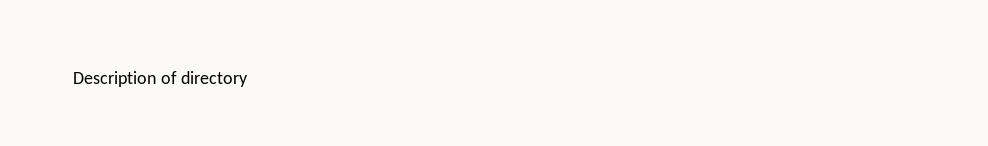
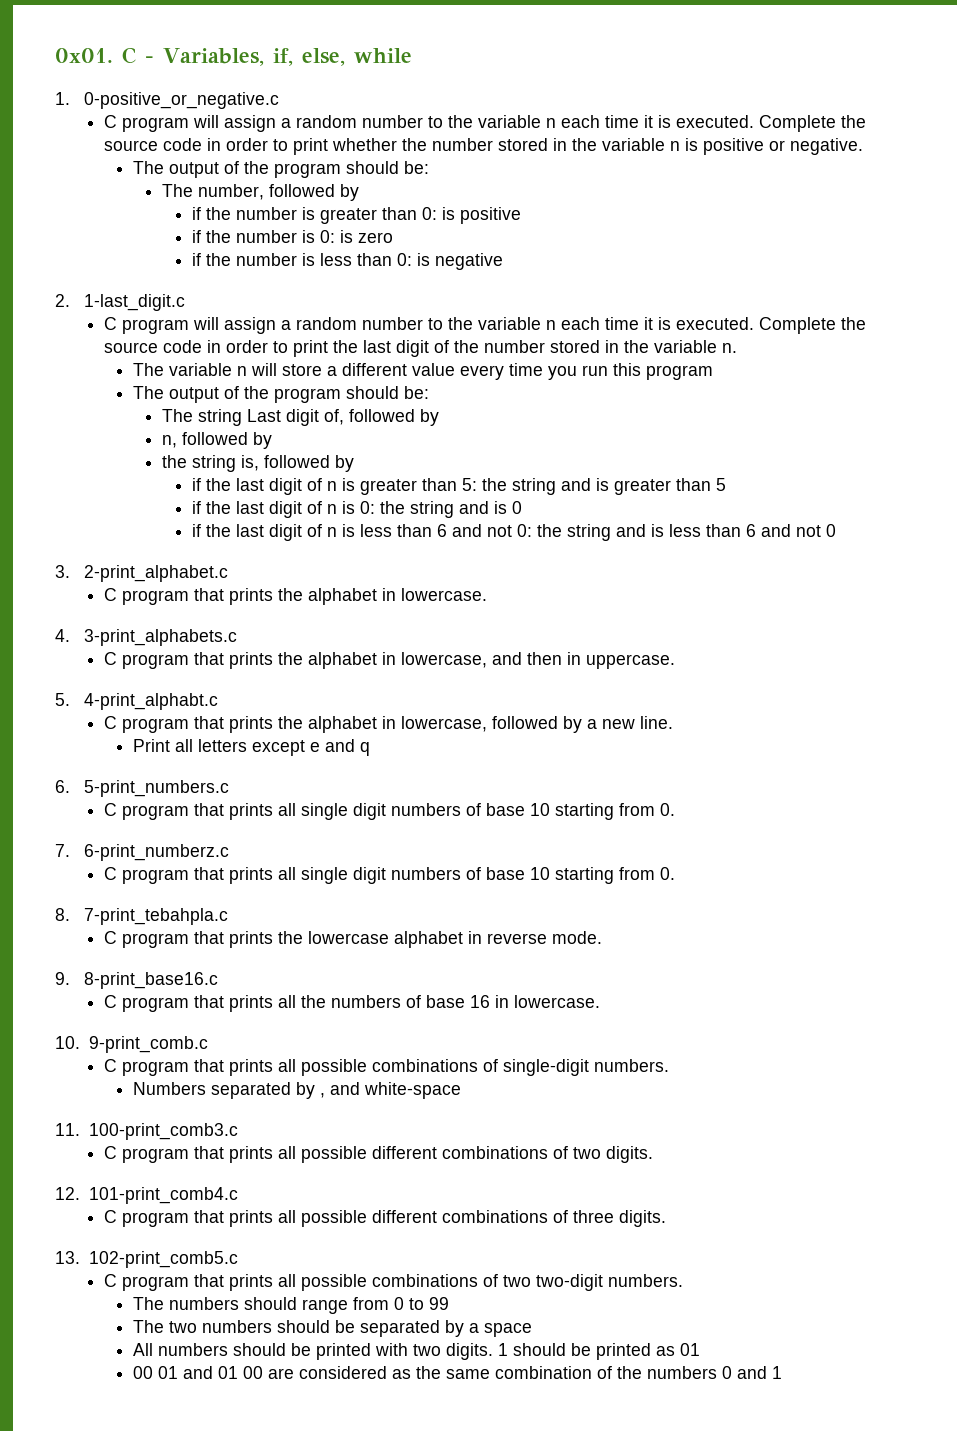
- Description of directory
+ 0x01. C - Variables, if, else, while
+ 1. 0-positive_or_negative.c
+ C program will assign a random number to the variable n each time it is executed. Complete the source code in order to print whether the number stored in the variable n is positive or negative.
+ The output of the program should be:
+ The number, followed by
+ if the number is greater than 0: is positive
+ if the number is 0: is zero
+ if the number is less than 0: is negative
+ 2. 1-last_digit.c
+ C program will assign a random number to the variable n each time it is executed. Complete the source code in order to print the last digit of the number stored in the variable n.
+ The variable n will store a different value every time you run this program
+ The output of the program should be:
+ The string Last digit of, followed by
+ n, followed by
+ the string is, followed by
+ if the last digit of n is greater than 5: the string and is greater than 5
+ if the last digit of n is 0: the string and is 0
+ if the last digit of n is less than 6 and not 0: the string and is less than 6 and not 0
+ 3. 2-print_alphabet.c
+ C program that prints the alphabet in lowercase.
+ 4. 3-print_alphabets.c
+ C program that prints the alphabet in lowercase, and then in uppercase.
+ 5. 4-print_alphabt.c
+ C program that prints the alphabet in lowercase, followed by a new line.
+ Print all letters except e and q
+ 6. 5-print_numbers.c
+ C program that prints all single digit numbers of base 10 starting from 0.
+ 7. 6-print_numberz.c
+ C program that prints all single digit numbers of base 10 starting from 0.
+ 8. 7-print_tebahpla.c
+ C program that prints the lowercase alphabet in reverse mode.
+ 9. 8-print_base16.c
+ C program that prints all the numbers of base 16 in lowercase.
+ 10. 9-print_comb.c
+ C program that prints all possible combinations of single-digit numbers.
+ Numbers separated by , and white-space
+ 11. 100-print_comb3.c
+ C program that prints all possible different combinations of two digits.
+ 12. 101-print_comb4.c
+ C program that prints all possible different combinations of three digits.
+ 13. 102-print_comb5.c
+ C program that prints all possible combinations of two two-digit numbers.
+ The numbers should range from 0 to 99
+ The two numbers should be separated by a space
+ All numbers should be printed with two digits. 1 should be printed as 01
+ 00 01 and 01 00 are considered as the same combination of the numbers 0 and 1

